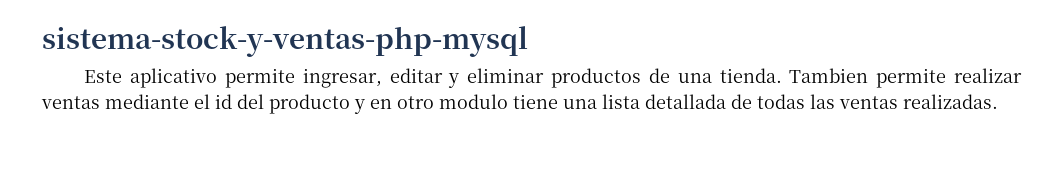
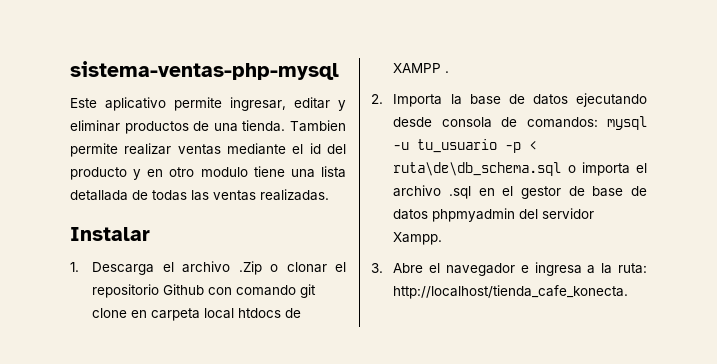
- sistema-stock-y-ventas-php-mysql
+ sistema-ventas-php-mysql
+ Instalar
+ 1. Descarga el archivo .Zip o clonar el repositorio Github con comando git clone en carpeta local htdocs de XAMPP .
+ 2. Importa la base de datos ejecutando desde consola de comandos: mysql -u tu_usuario -p < ruta\de\db_schema.sql o importa el archivo .sql en el gestor de base de datos phpmyadmin del servidor Xampp.
+ 3. Abre el navegador e ingresa a la ruta: http://localhost/tienda_cafe_konecta.

